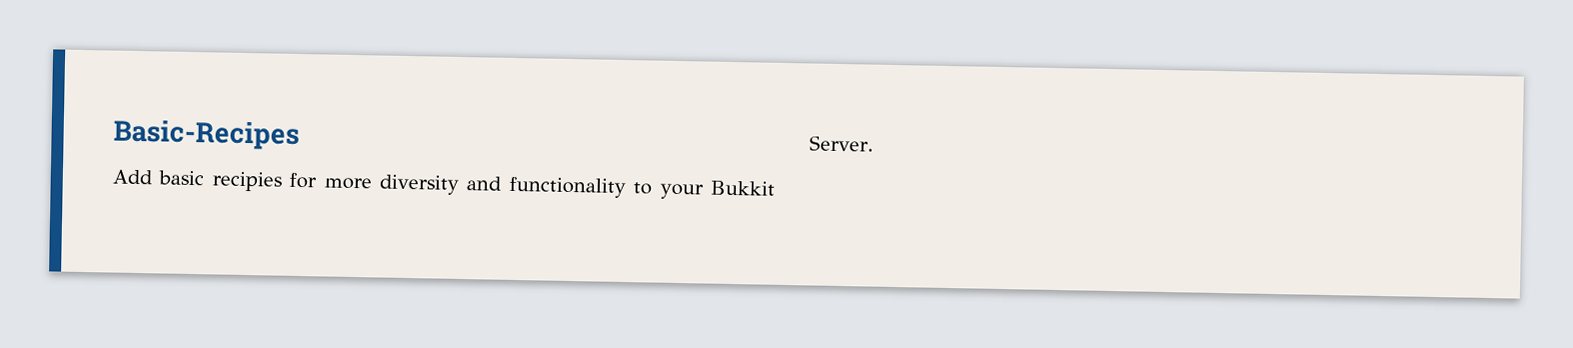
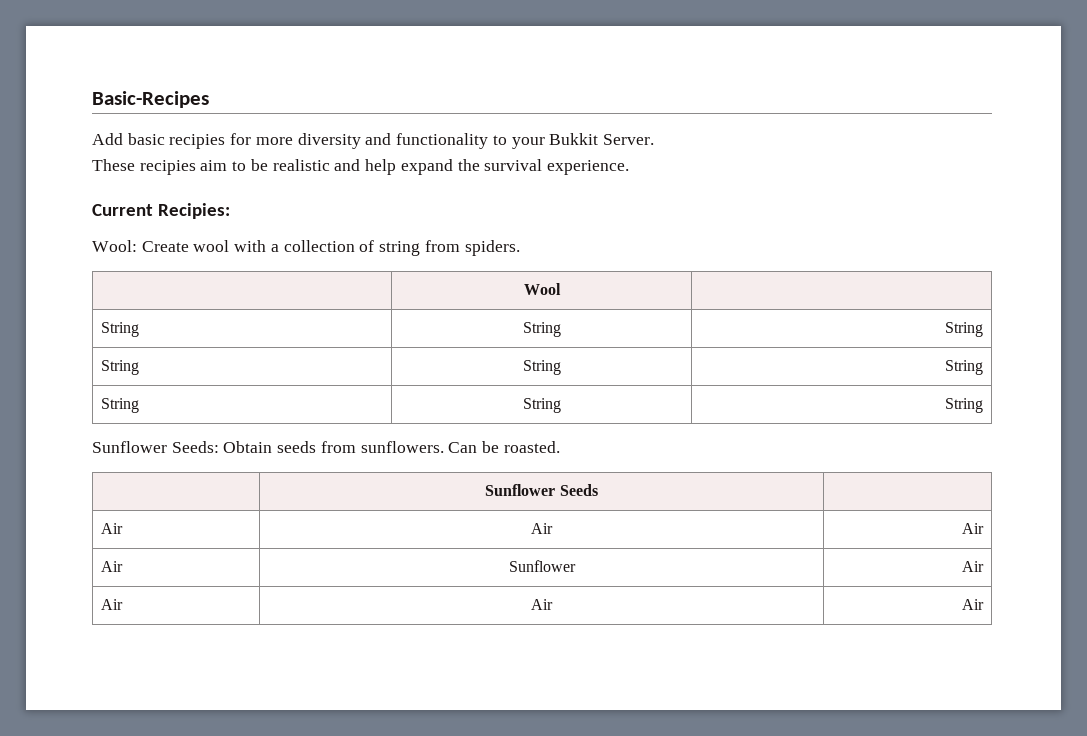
+ These recipies aim to be realistic and help expand the survival experience.
+ Current Recipies:
+ Wool: Create wool with a collection of string from spiders.
+ | Wool |
+ String | String | String
+ String | String | String
+ String | String | String
+ Sunflower Seeds: Obtain seeds from sunflowers. Can be roasted.
+ | Sunflower Seeds |
+ Air | Air | Air
+ Air | Sunflower | Air
+ Air | Air | Air

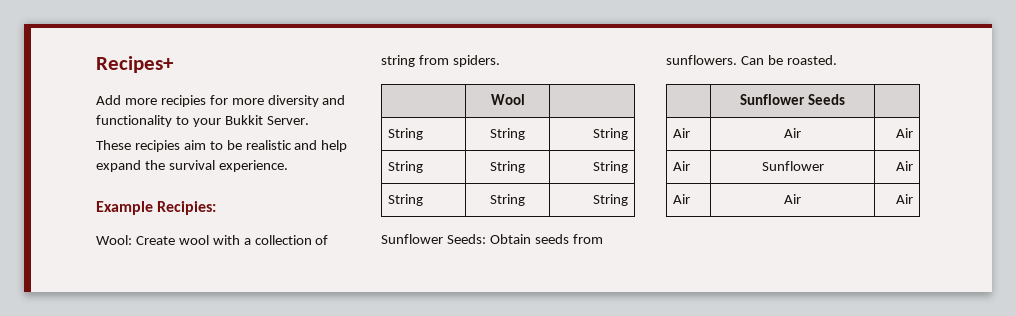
- Basic-Recipes
+ Recipes+
- Add basic recipies for more diversity and functionality to your Bukkit Server.
+ Add more recipies for more diversity and functionality to your Bukkit Server.
- Current Recipies:
+ Example Recipies:

